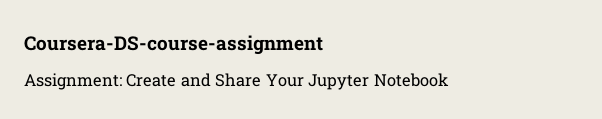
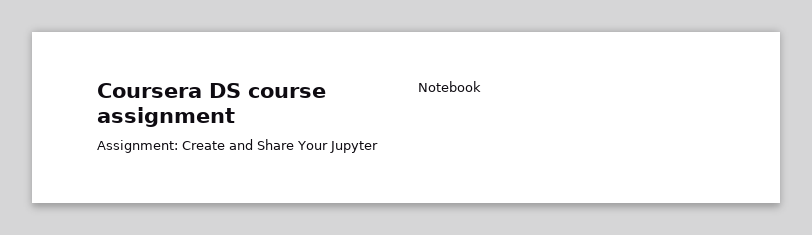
- Coursera-DS-course-assignment
+ Coursera DS course assignment

